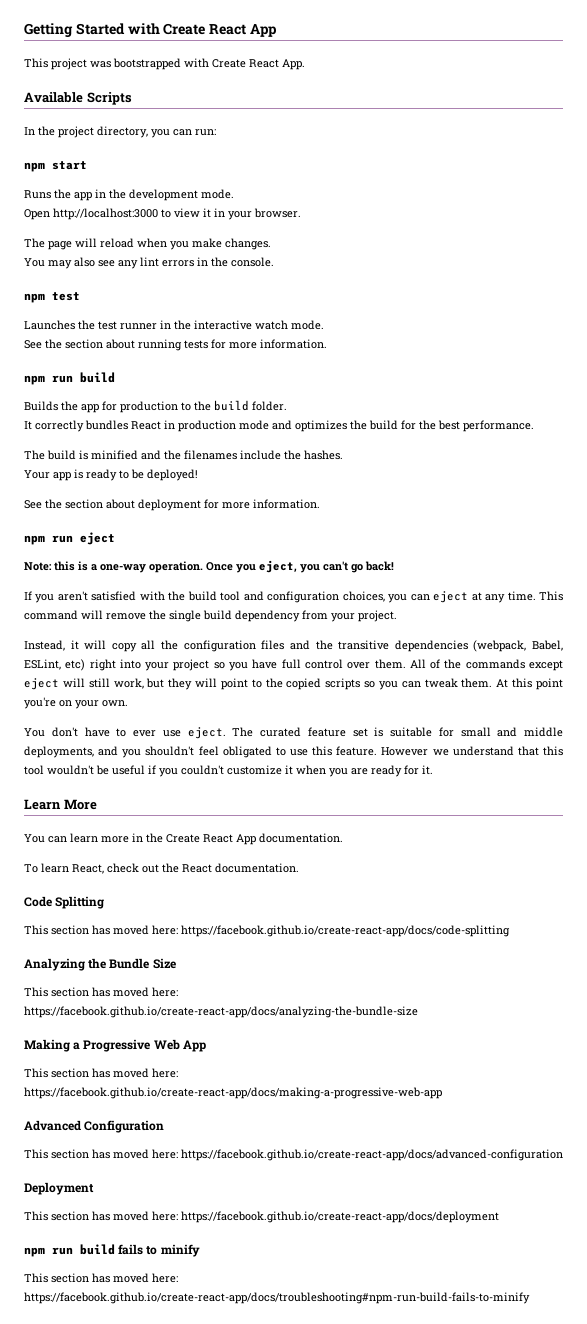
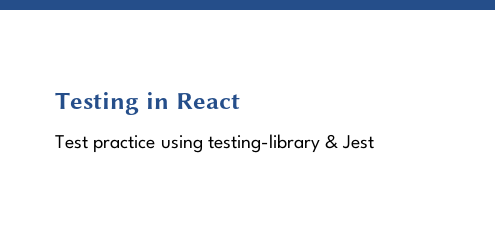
- Getting Started with Create React App
- This project was bootstrapped with Create React App.
- Available Scripts
- In the project directory, you can run:
- npm start
- Runs the app in the development mode.
- Open http://localhost:3000 to view it in your browser.
- The page will reload when you make changes.
- You may also see any lint errors in the console.
- npm test
- Launches the test runner in the interactive watch mode.
- See the section about running tests for more information.
- npm run build
- Builds the app for production to the build folder.
- It correctly bundles React in production mode and optimizes the build for the best performance.
- The build is minified and the filenames include the hashes.
- Your app is ready to be deployed!
- See the section about deployment for more information.
- npm run eject
- Note: this is a one-way operation. Once you eject, you can't go back!
- If you aren't satisfied with the build tool and configuration choices, you can eject at any time. This command will remove the single build dependency from your project.
- Instead, it will copy all the configuration files and the transitive dependencies (webpack, Babel, ESLint, etc) right into your project so you have full control over them. All of the commands except eject will still work, but they will point to the copied scripts so you can tweak them. At this point you're on your own.
- You don't have to ever use eject. The curated feature set is suitable for small and middle deployments, and you shouldn't feel obligated to use this feature. However we understand that this tool wouldn't be useful if you couldn't customize it when you are ready for it.
- Learn More
- You can learn more in the Create React App documentation.
- To learn React, check out the React documentation.
- Code Splitting
- This section has moved here: https://facebook.github.io/create-react-app/docs/code-splitting
- Analyzing the Bundle Size
- This section has moved here: https://facebook.github.io/create-react-app/docs/analyzing-the-bundle-size
- Making a Progressive Web App
- This section has moved here: https://facebook.github.io/create-react-app/docs/making-a-progressive-web-app
- Advanced Configuration
- This section has moved here: https://facebook.github.io/create-react-app/docs/advanced-configuration
- Deployment
- This section has moved here: https://facebook.github.io/create-react-app/docs/deployment
- npm run build fails to minify
- This section has moved here: https://facebook.github.io/create-react-app/docs/troubleshooting#npm-run-build-fails-to-minify
+ Testing in React
+ Test practice using testing-library & Jest

